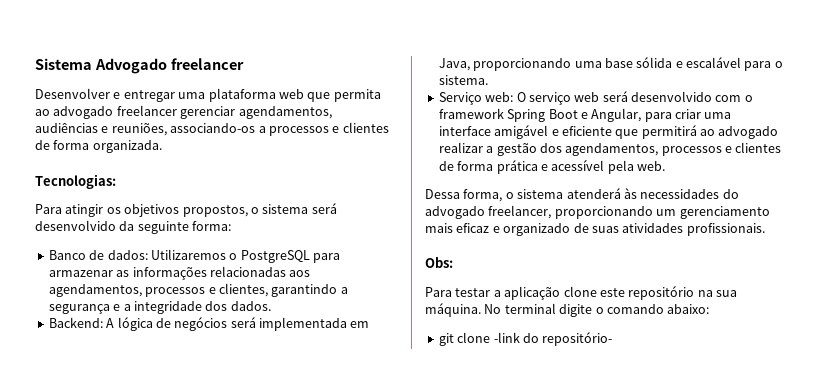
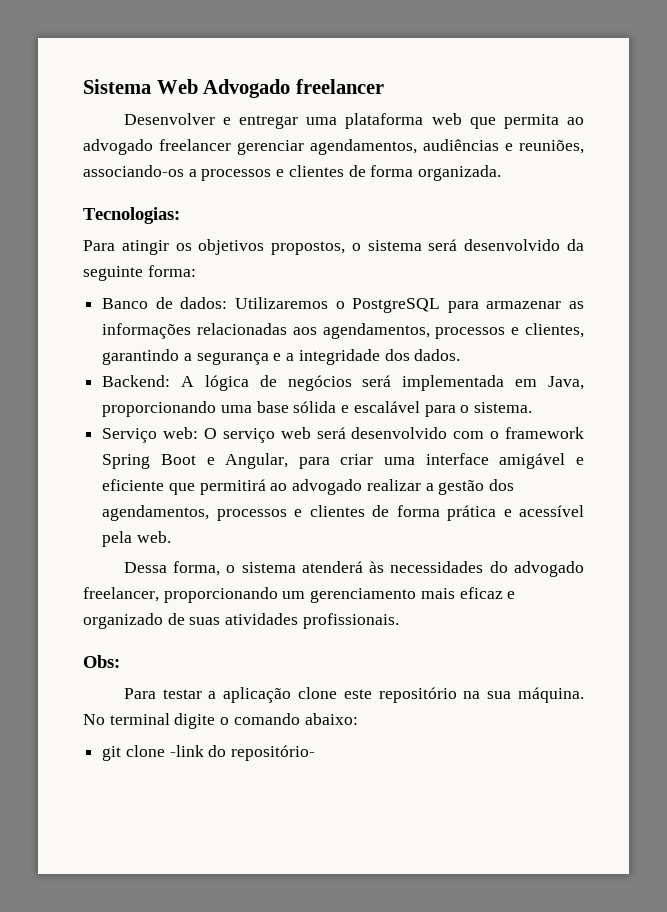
- Sistema Advogado freelancer
+ Sistema Web Advogado freelancer

